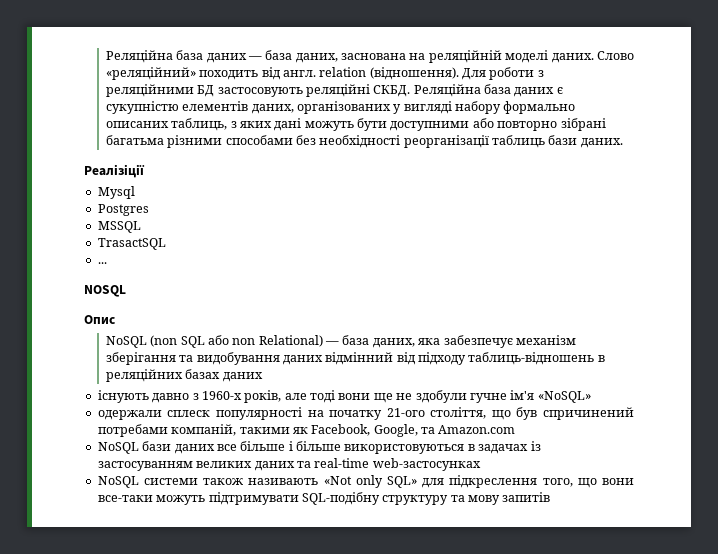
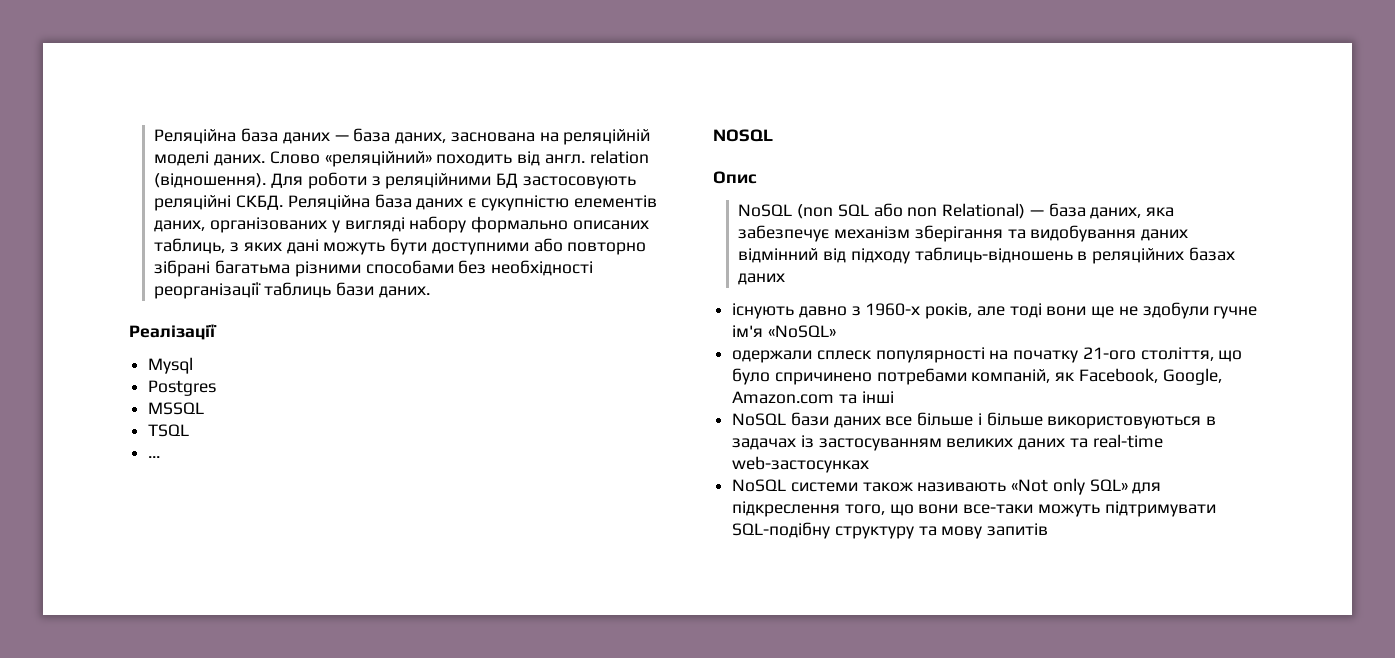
- Реалізіції
+ Реалізації
- TrasactSQL
+ TSQL
- одержали сплеск популярності на початку 21-ого століття, що був спричинений потребами компаній, такими як Facebook, Google, та Amazon.com
+ одержали сплеск популярності на початку 21-ого століття, що було спричинено потребами компаній, як Facebook, Google, Amazon.com та інші

